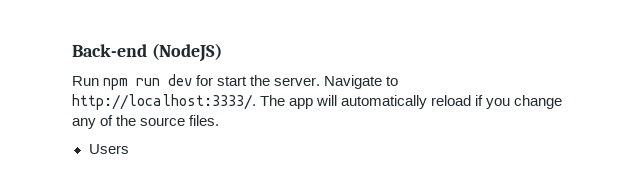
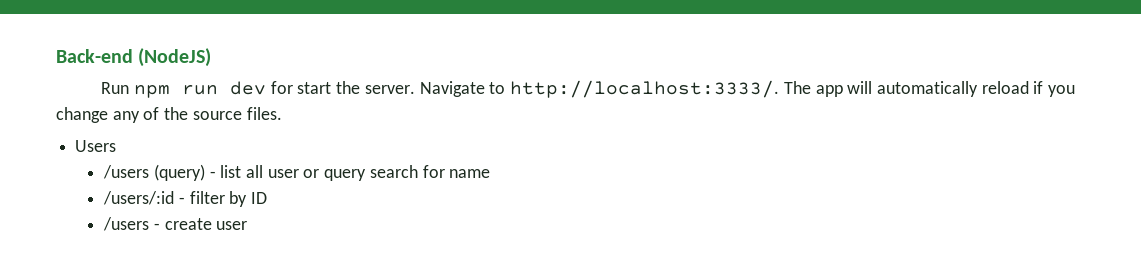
+ /users (query) - list all user or query search for name
+ /users/:id - filter by ID
+ /users - create user

